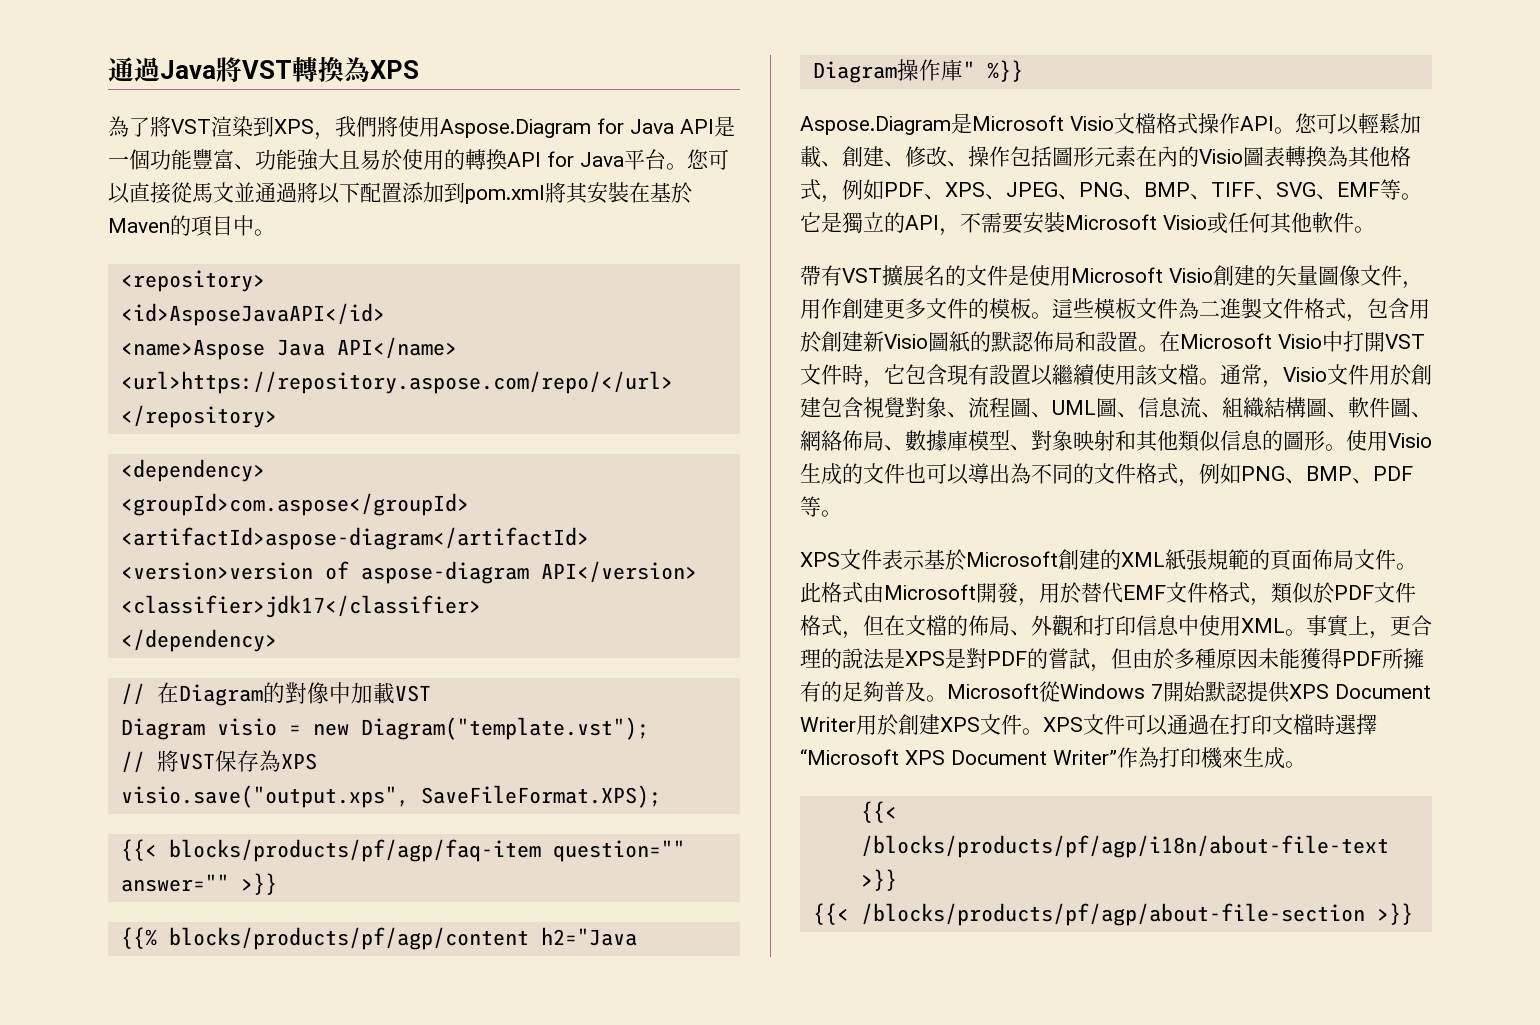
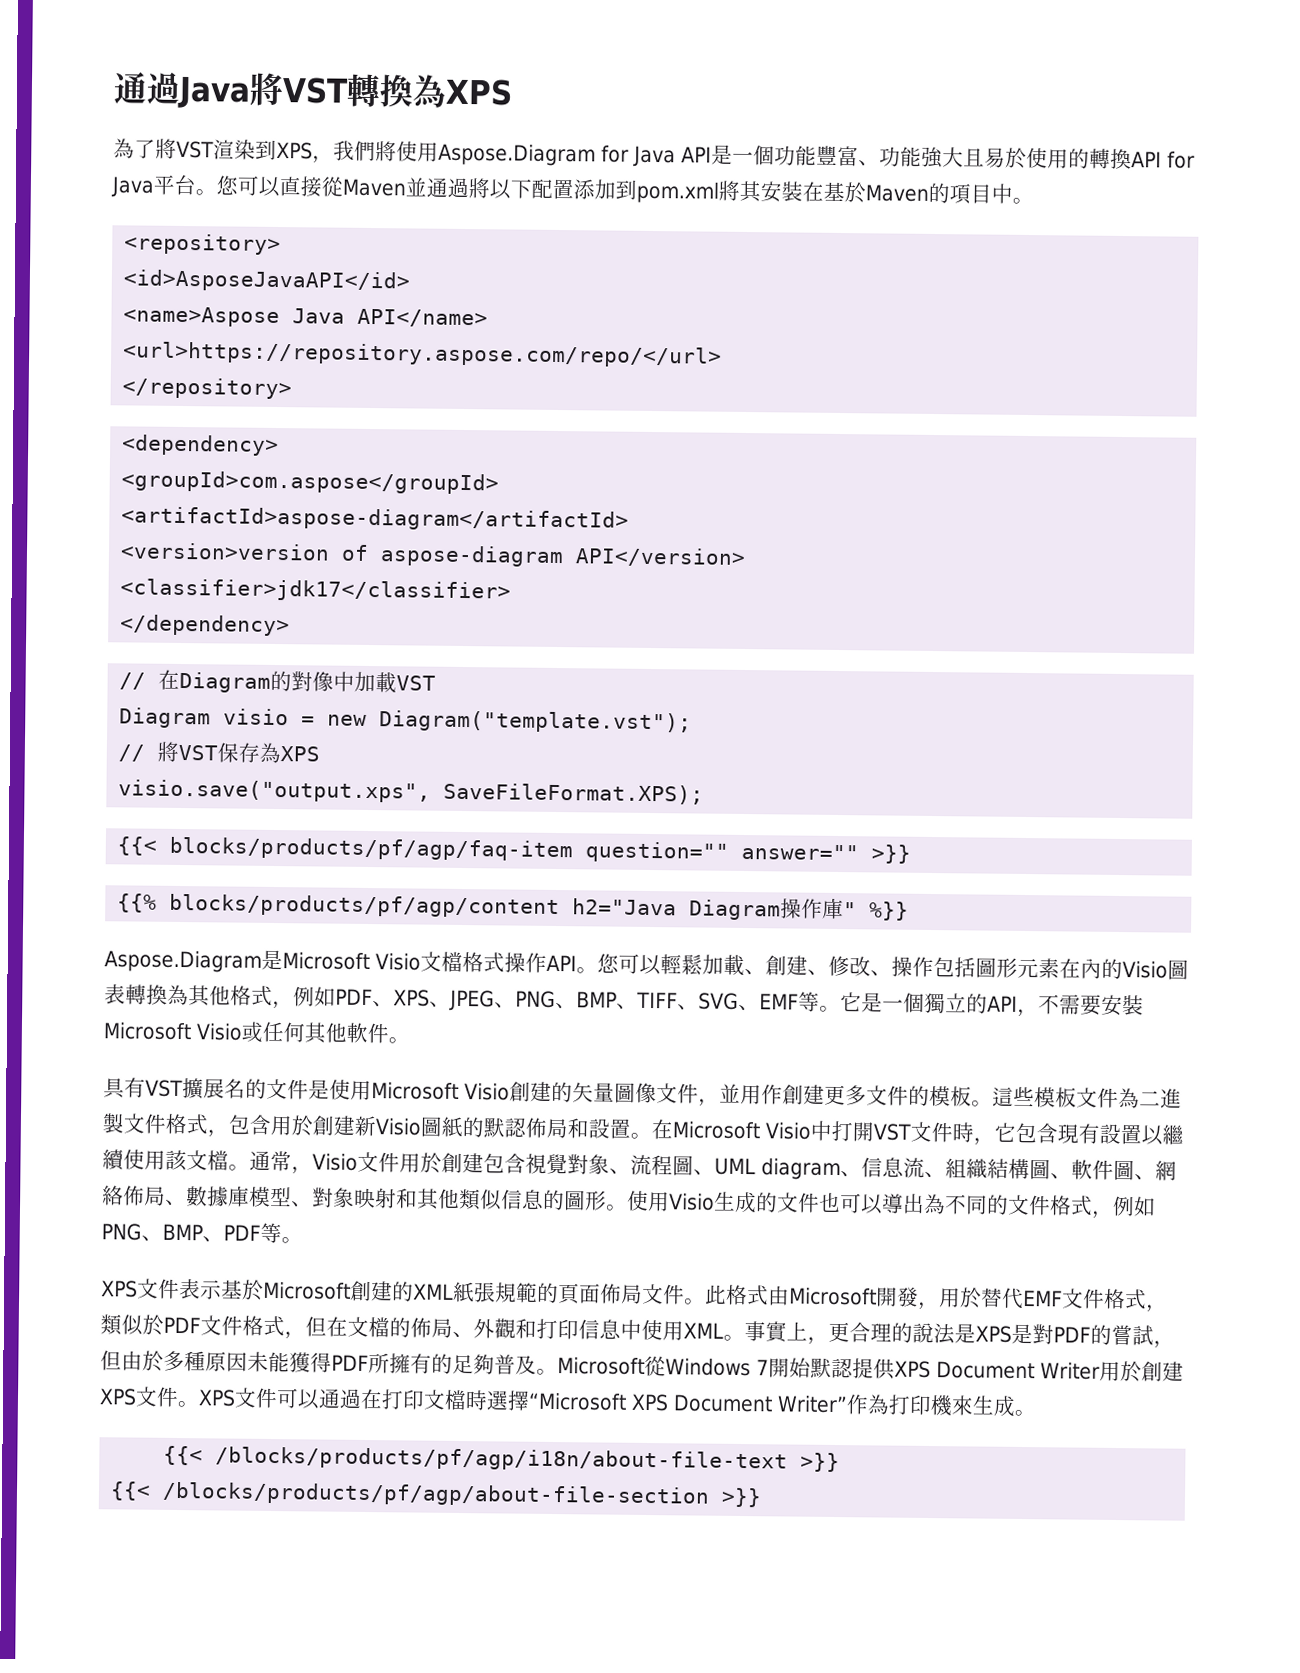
- 您可以直接從馬文並通過將以下配置添加到pom.xml將其安裝在基於Maven的項目中。
+ 您可以直接從Maven並通過將以下配置添加到pom.xml將其安裝在基於Maven的項目中。
- 它是獨立的API，不需要安裝Microsoft Visio或任何其他軟件。
+ 它是一個獨立的API，不需要安裝Microsoft Visio或任何其他軟件。
- 帶有VST擴展名的文件是使用Microsoft Visio創建的矢量圖像文件，用作創建更多文件的模板。
+ 具有VST擴展名的文件是使用Microsoft Visio創建的矢量圖像文件，並用作創建更多文件的模板。
- 通常，Visio文件用於創建包含視覺對象、流程圖、UML圖、信息流、組織結構圖、軟件圖、網絡佈局、數據庫模型、對象映射和其他類似信息的圖形。
+ 通常，Visio文件用於創建包含視覺對象、流程圖、UML diagram、信息流、組織結構圖、軟件圖、網絡佈局、數據庫模型、對象映射和其他類似信息的圖形。

